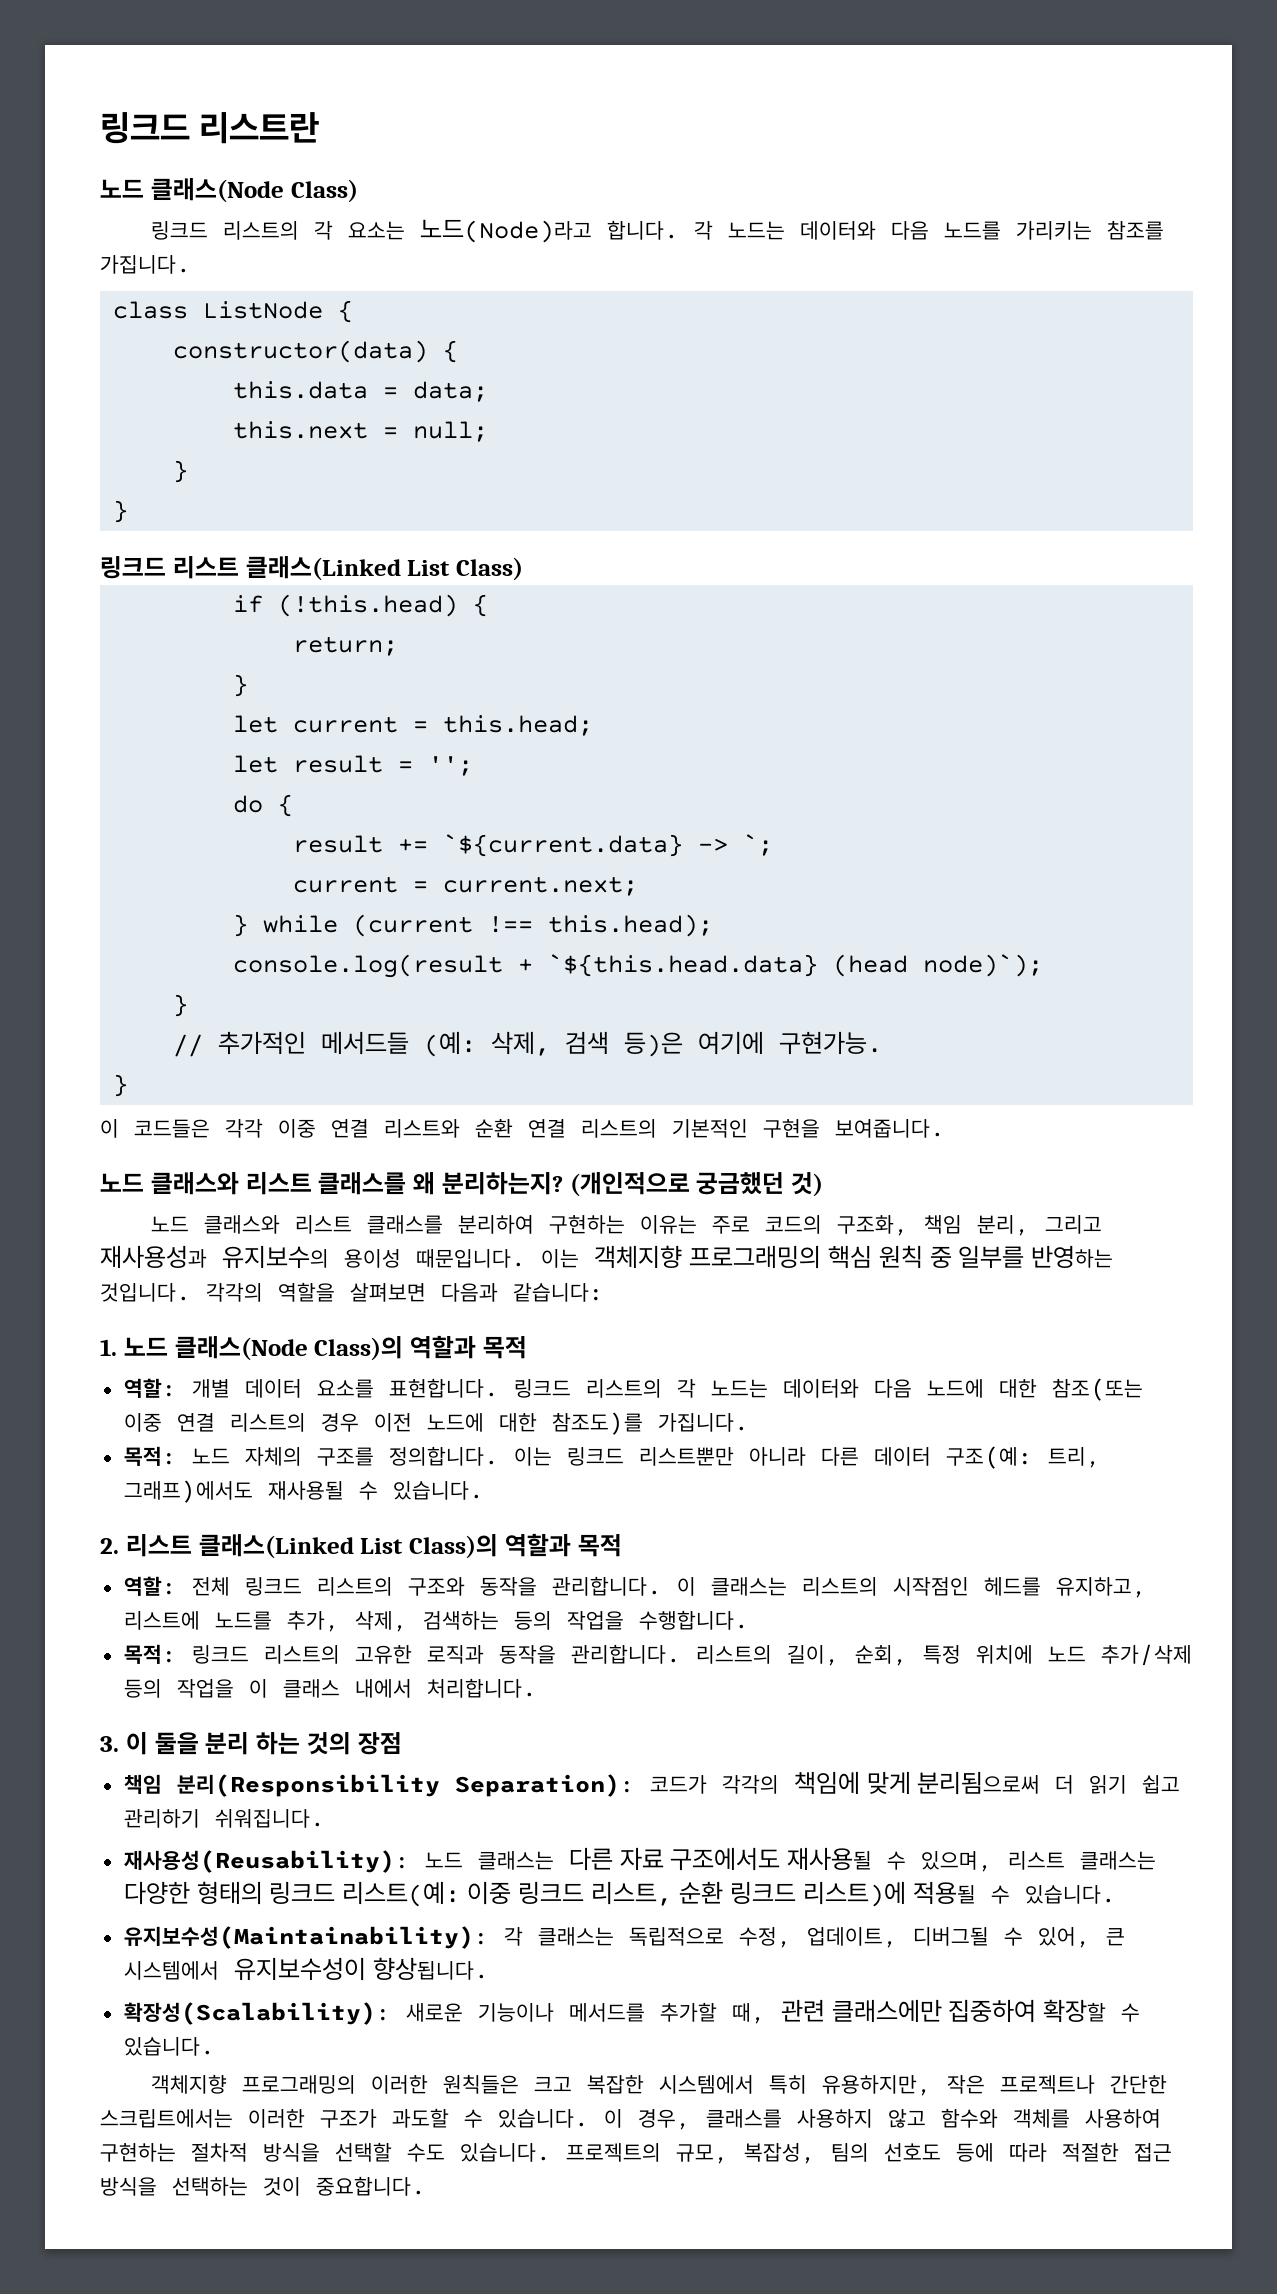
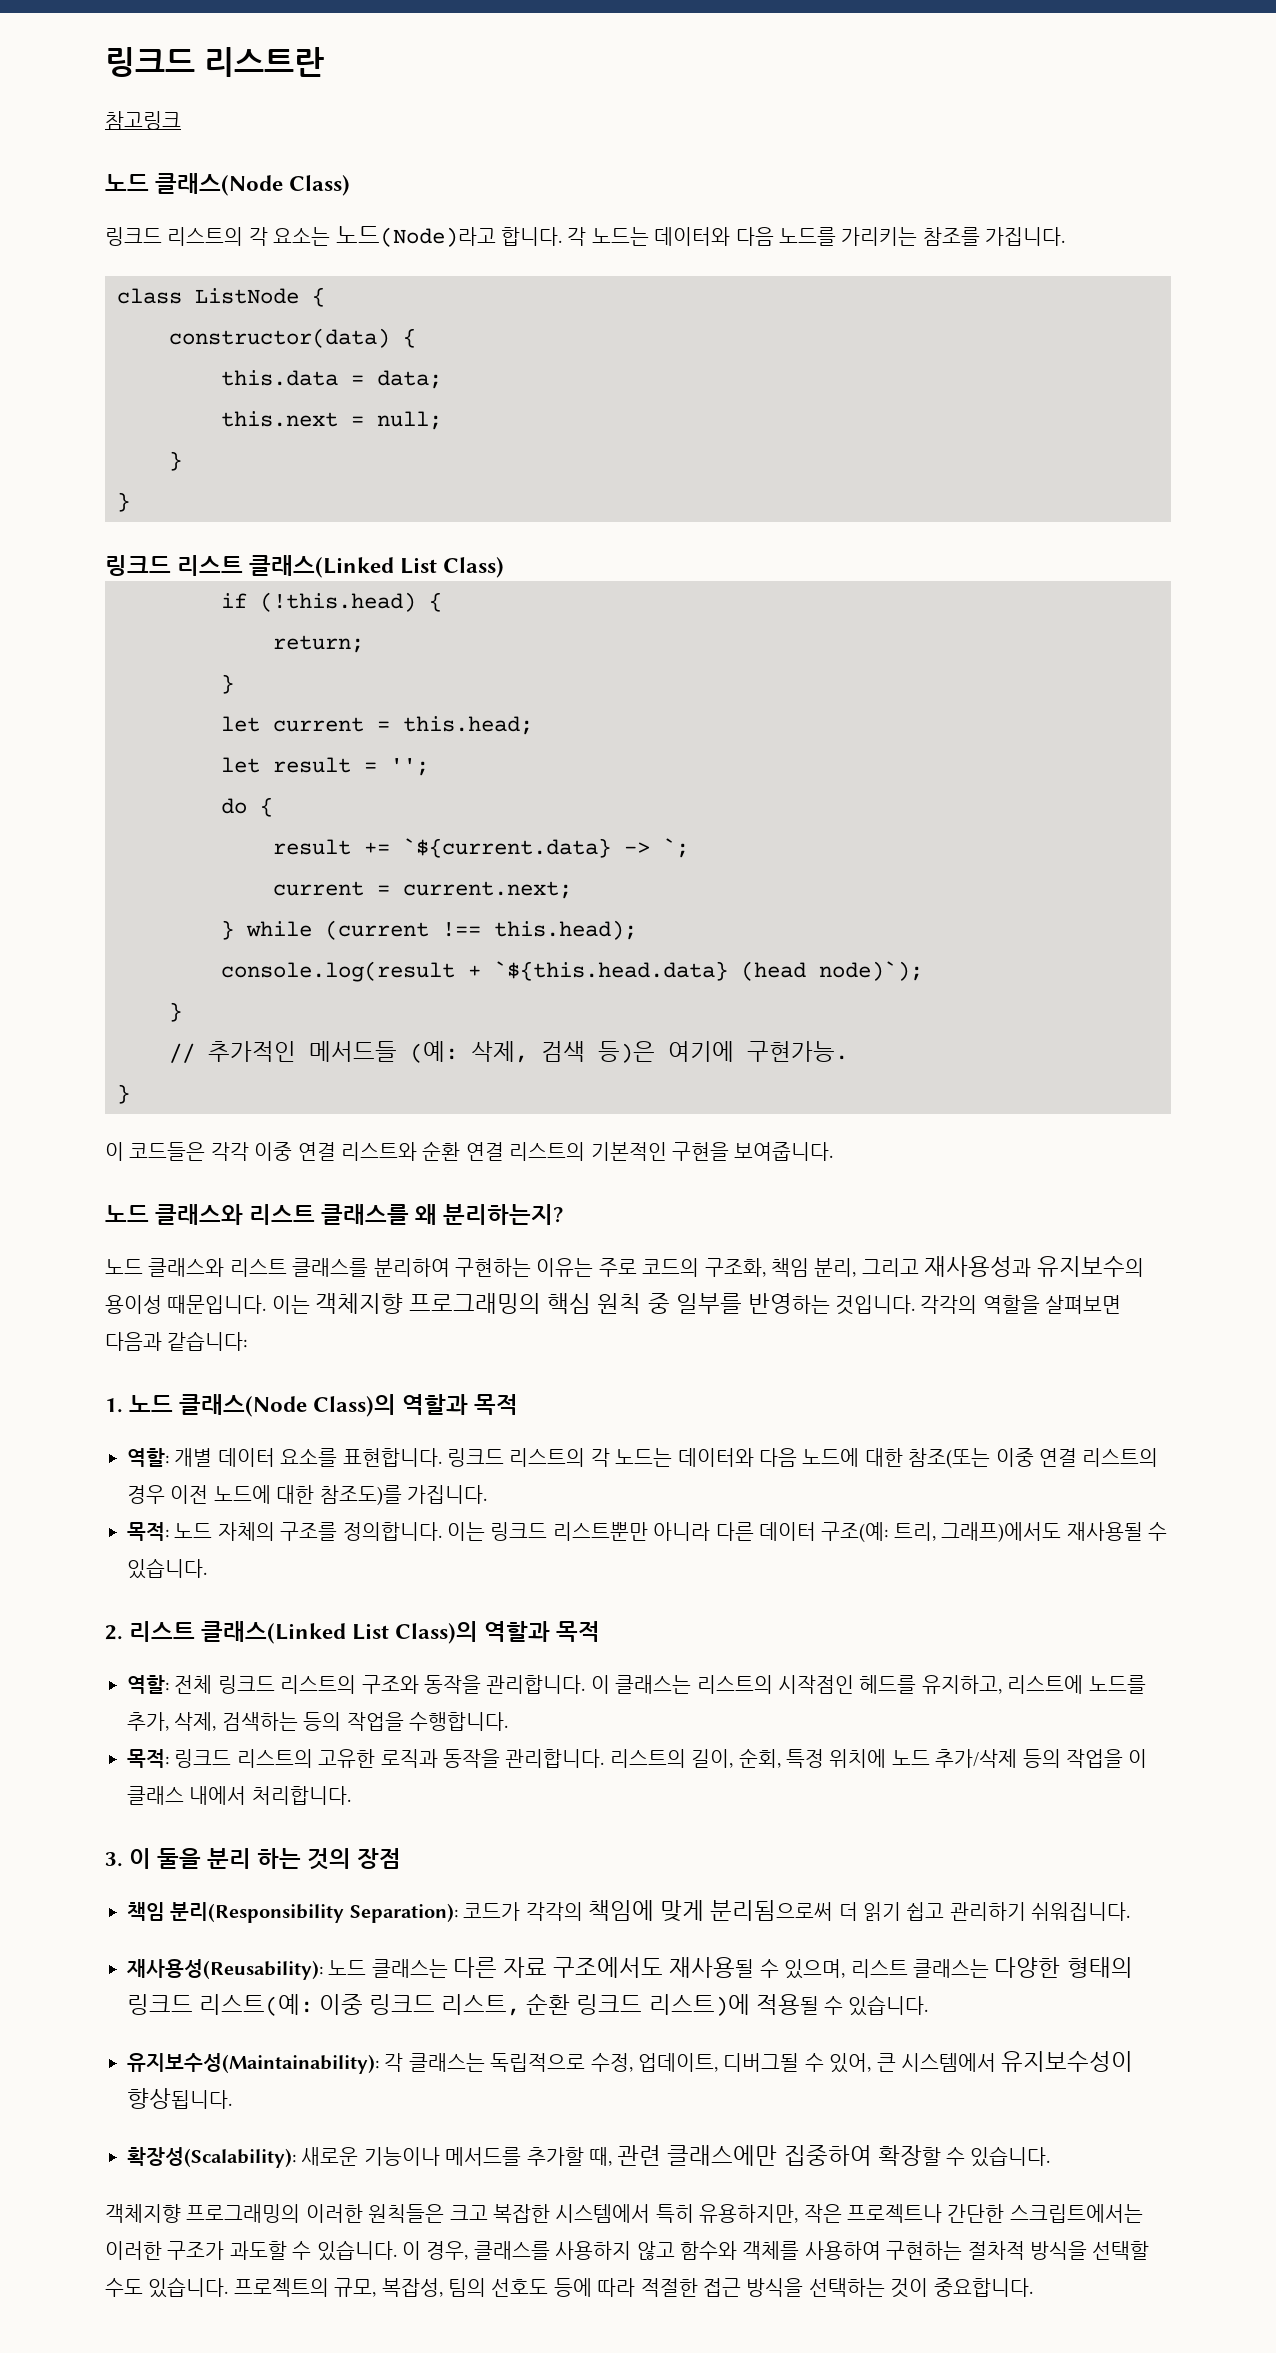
+ 참고링크
- (개인적으로 궁금했던 것)

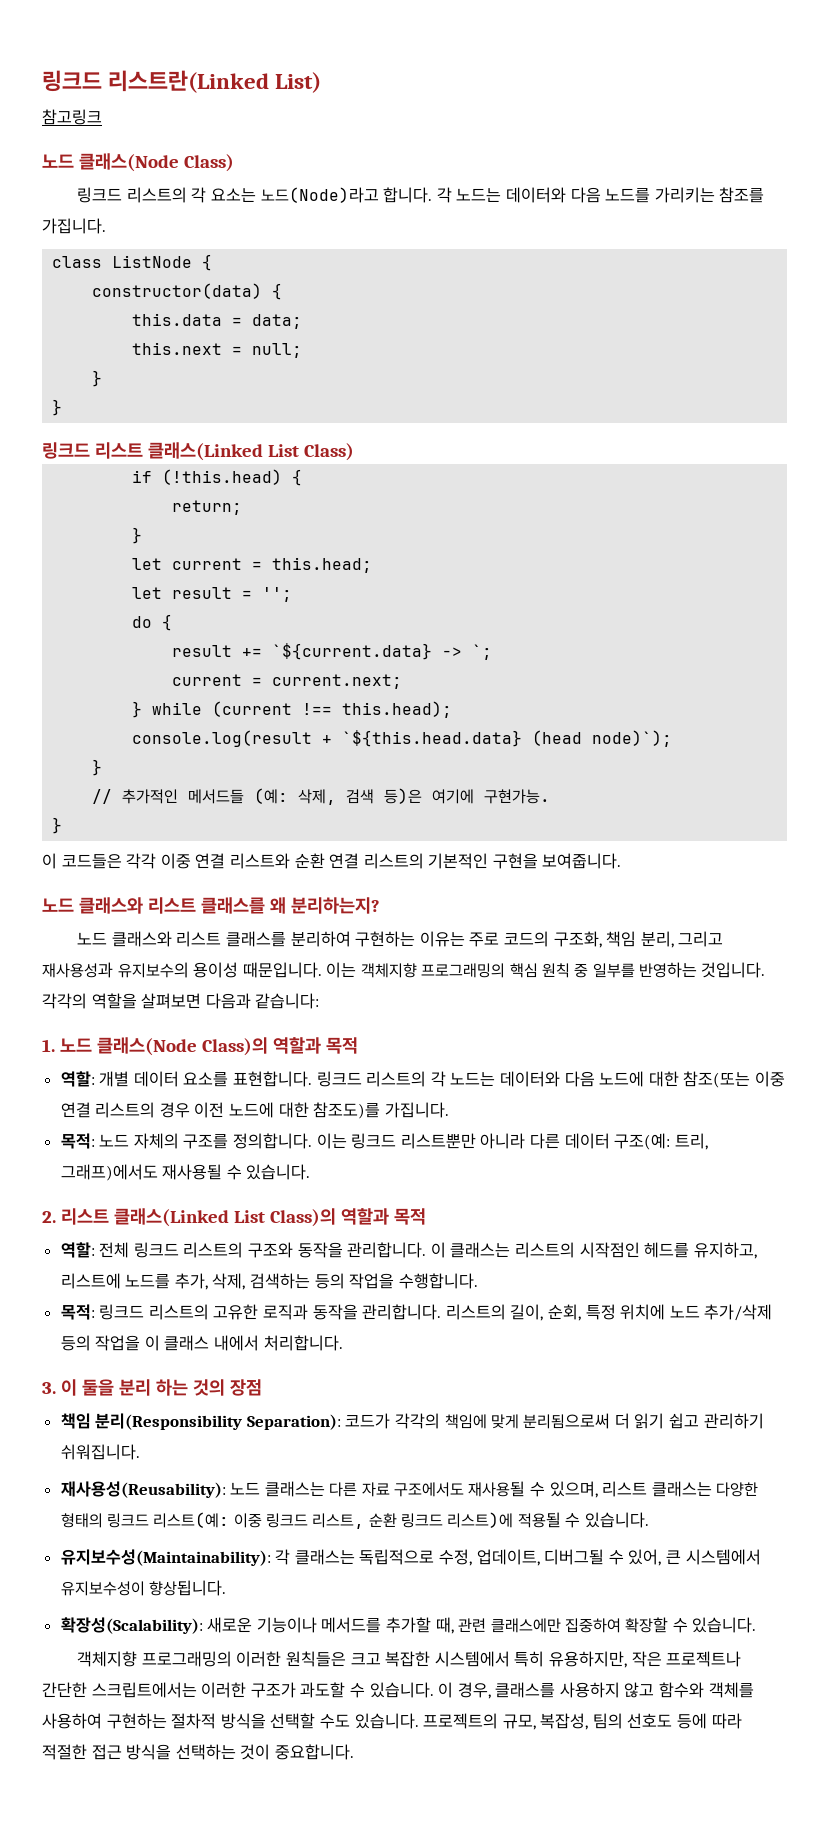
- 링크드 리스트란
+ 링크드 리스트란(Linked List)

